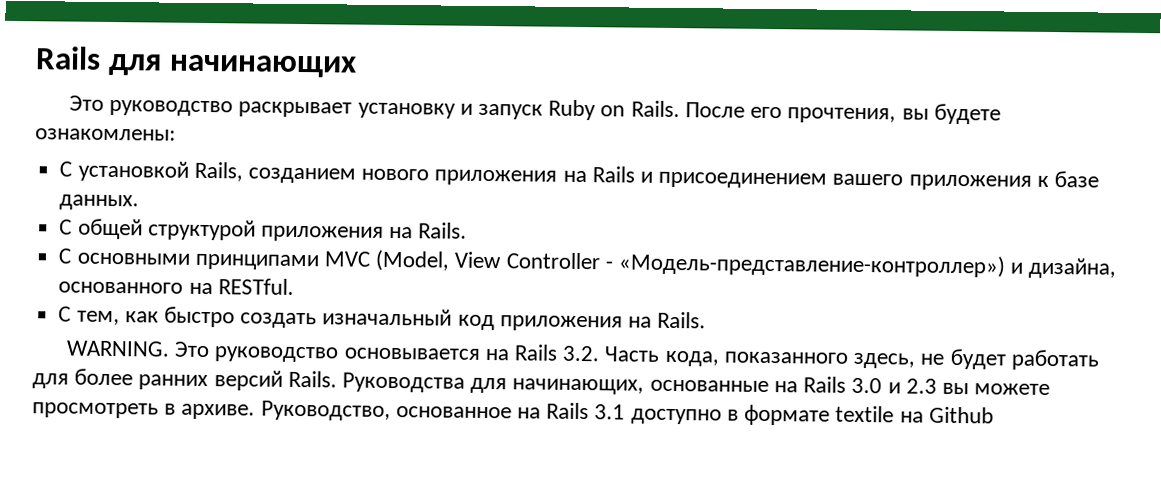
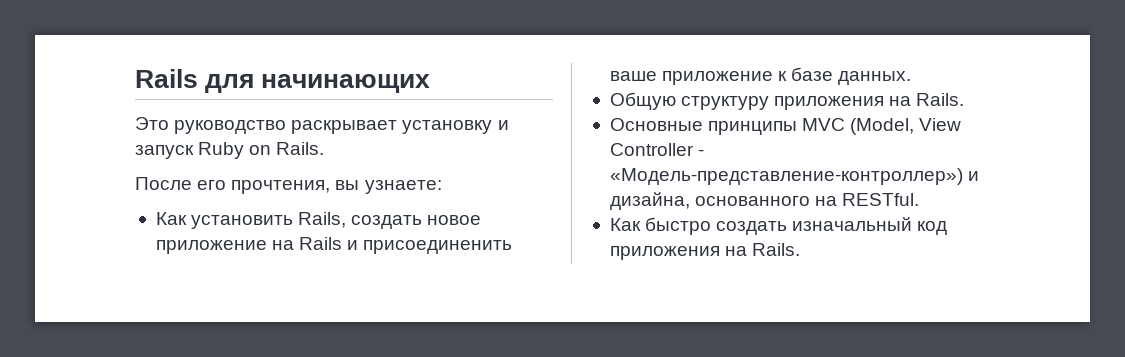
- Это руководство раскрывает установку и запуск Ruby on Rails. После его прочтения, вы будете ознакомлены:
- С установкой Rails, созданием нового приложения на Rails и присоединением вашего приложения к базе данных.
+ Это руководство раскрывает установку и запуск Ruby on Rails.
+ После его прочтения, вы узнаете:
+ Как установить Rails, создать новое приложение на Rails и присоединенить ваше приложение к базе данных.
- С общей структурой приложения на Rails.
- С основными принципами MVC (Model, View Controller - «Модель-представление-контроллер») и дизайна, основанного на RESTful.
+ Общую структуру приложения на Rails.
+ Основные принципы MVC (Model, View Controller - «Модель-представление-контроллер») и дизайна, основанного на RESTful.
- С тем, как быстро создать изначальный код приложения на Rails.
+ Как быстро создать изначальный код приложения на Rails.
- WARNING. Это руководство основывается на Rails 3.2. Часть кода, показанного здесь, не будет работать для более ранних версий Rails. Руководства для начинающих, основанные на Rails 3.0 и 2.3 вы можете просмотреть в архиве. Руководство, основанное на Rails 3.1 доступно в формате textile на Github

